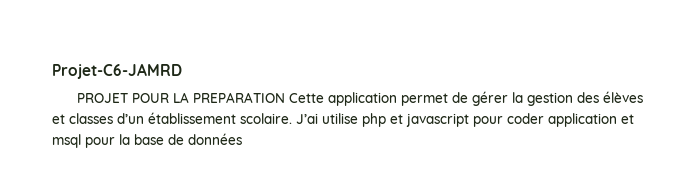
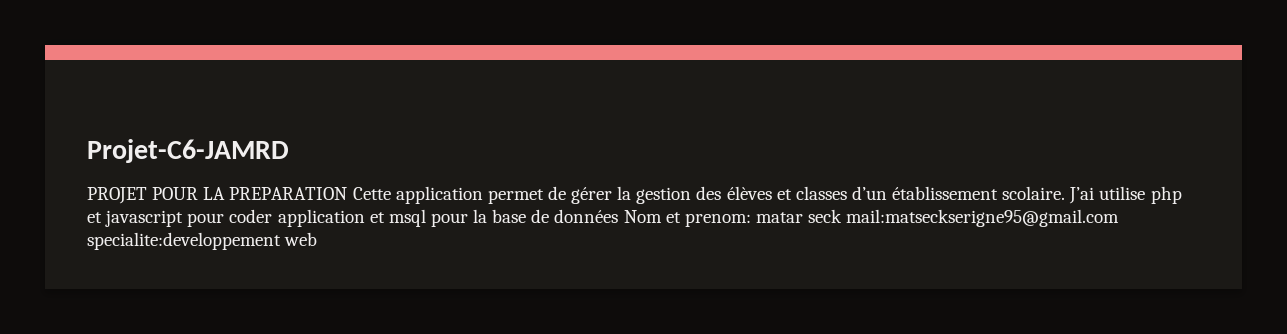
- J’ai utilise php et javascript pour coder application et msql pour la base de données
+ J’ai utilise php et javascript pour coder application et msql pour la base de données Nom et prenom: matar seck mail:matseckserigne95@gmail.com specialite:developpement web

